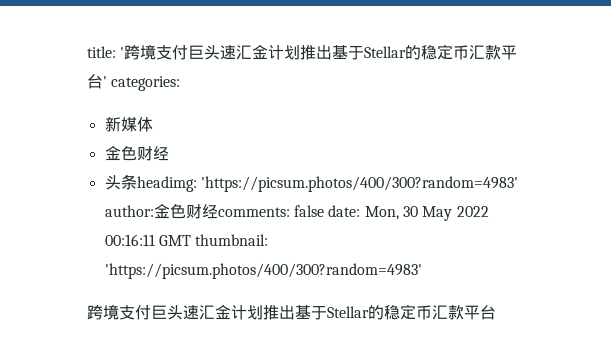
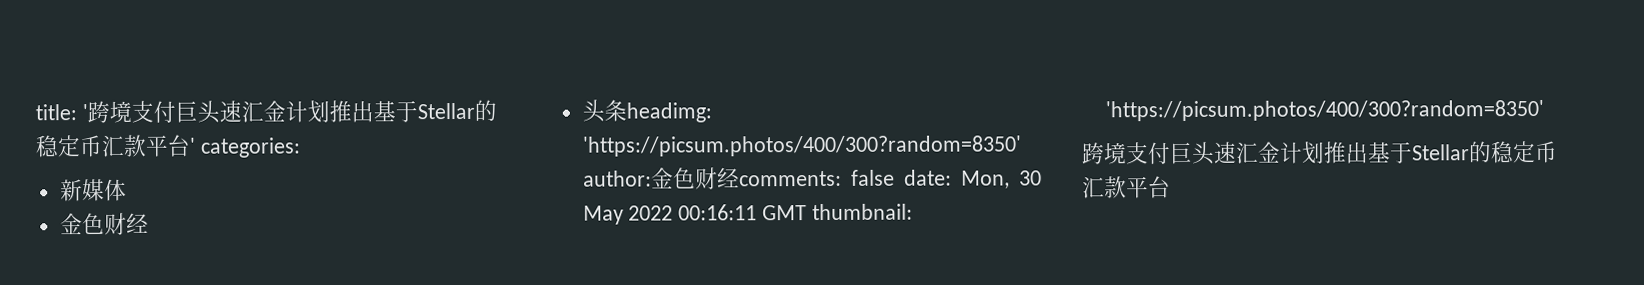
- 头条headimg: 'https://picsum.photos/400/300?random=4983' author:金色财经comments: false date: Mon, 30 May 2022 00:16:11 GMT thumbnail: 'https://picsum.photos/400/300?random=4983'
+ 头条headimg: 'https://picsum.photos/400/300?random=8350' author:金色财经comments: false date: Mon, 30 May 2022 00:16:11 GMT thumbnail: 'https://picsum.photos/400/300?random=8350'

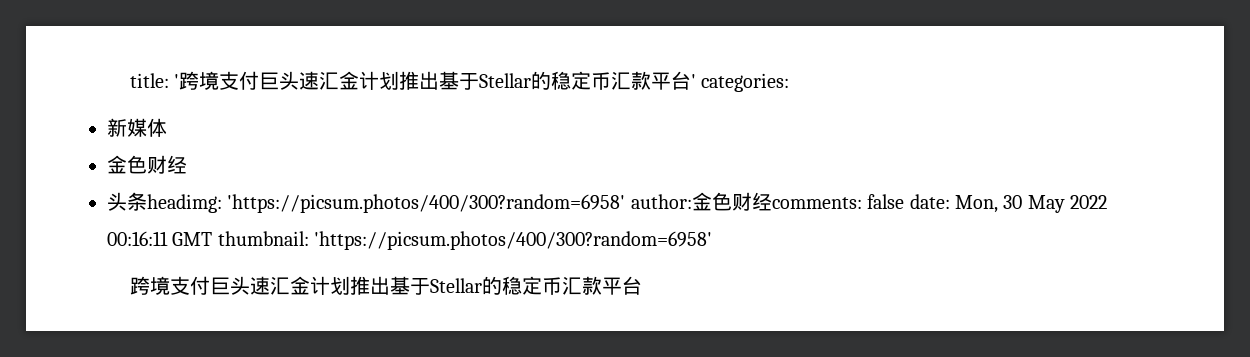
- 头条headimg: 'https://picsum.photos/400/300?random=8350' author:金色财经comments: false date: Mon, 30 May 2022 00:16:11 GMT thumbnail: 'https://picsum.photos/400/300?random=8350'
+ 头条headimg: 'https://picsum.photos/400/300?random=6958' author:金色财经comments: false date: Mon, 30 May 2022 00:16:11 GMT thumbnail: 'https://picsum.photos/400/300?random=6958'

